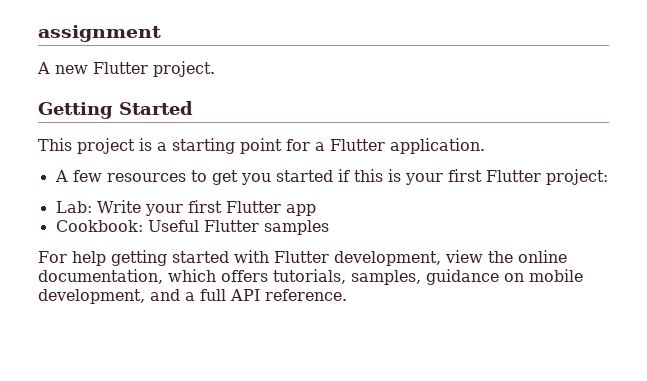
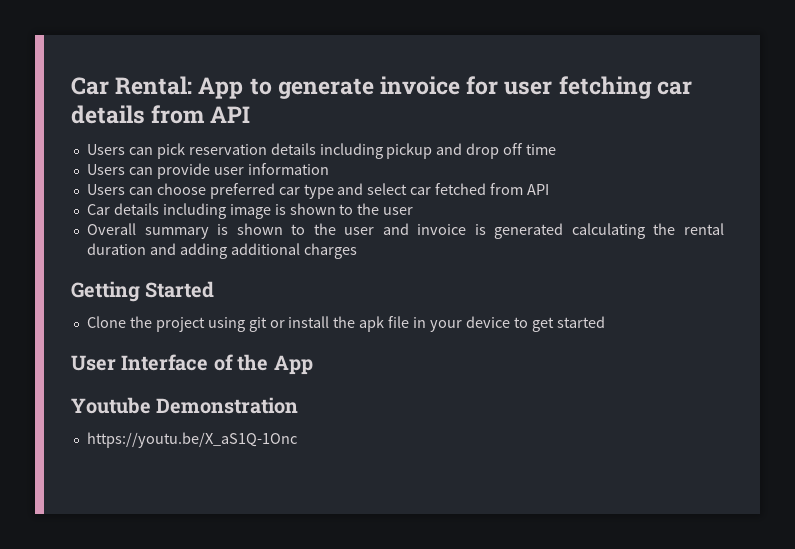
- assignment
- A new Flutter project.
+ Car Rental: App to generate invoice for user fetching car details from API
+ Users can pick reservation details including pickup and drop off time
+ Users can provide user information
+ Users can choose preferred car type and select car fetched from API
+ Car details including image is shown to the user
+ Overall summary is shown to the user and invoice is generated calculating the rental duration and adding additional charges
  Getting Started
- This project is a starting point for a Flutter application.
- A few resources to get you started if this is your first Flutter project:
- Lab: Write your first Flutter app
- Cookbook: Useful Flutter samples
- For help getting started with Flutter development, view the online documentation, which offers tutorials, samples, guidance on mobile development, and a full API reference.
+ Clone the project using git or install the apk file in your device to get started
+ User Interface of the App
+ Youtube Demonstration
+ https://youtu.be/X_aS1Q-1Onc

